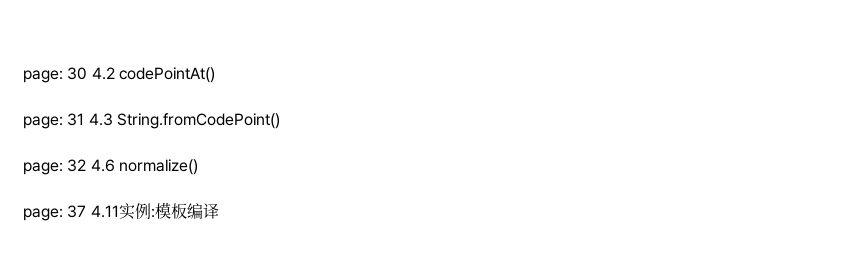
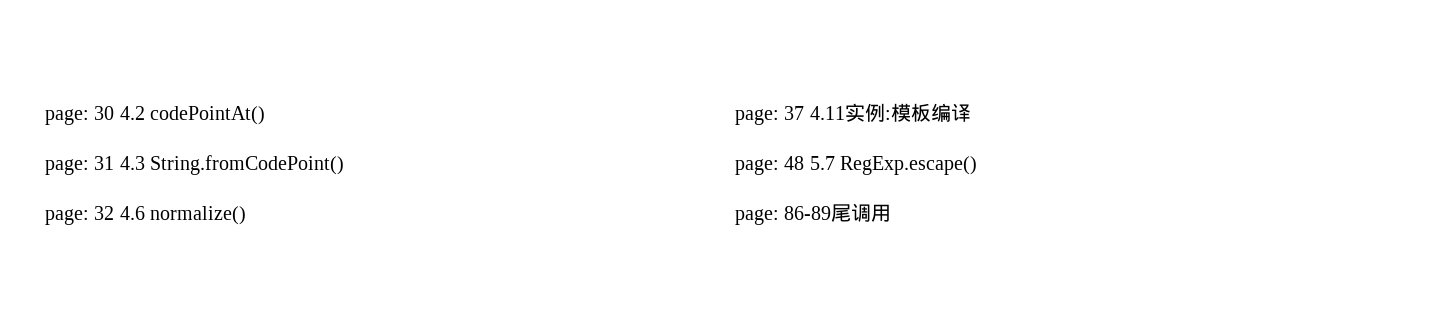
+ page: 48 5.7 RegExp.escape()
+ page: 86-89尾调用

